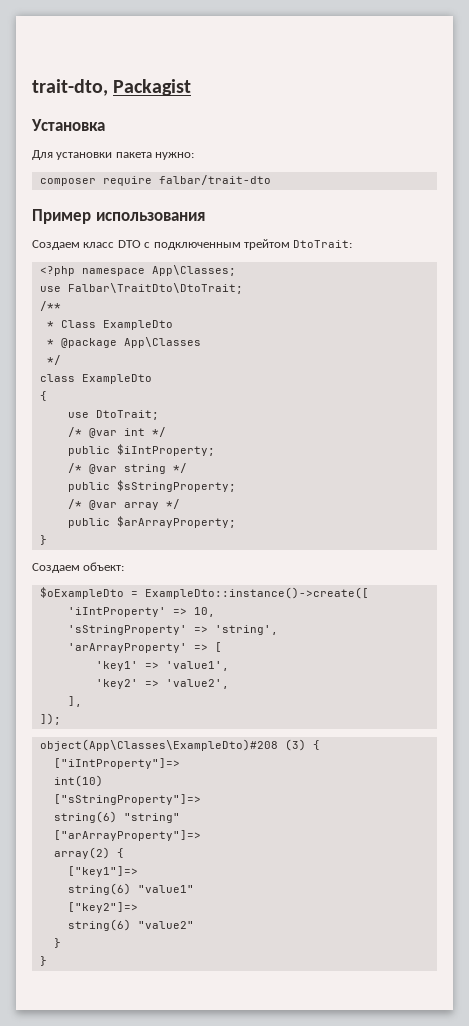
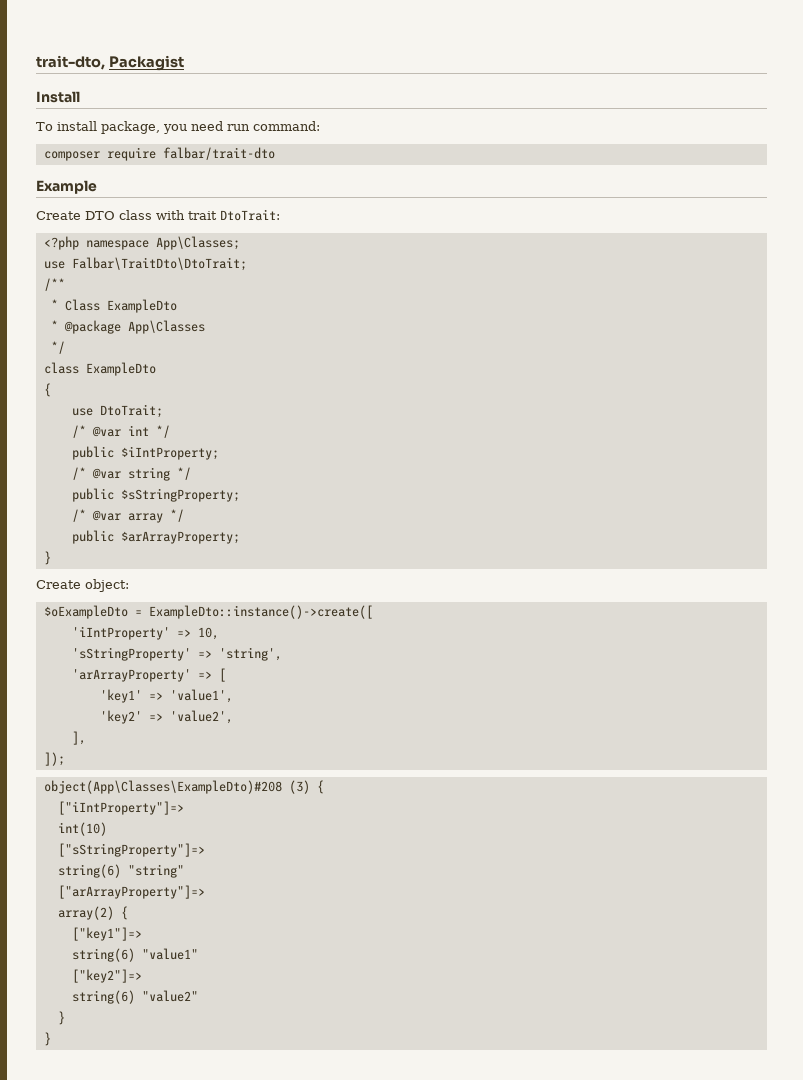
- Установка
- Для установки пакета нужно:
+ Install
+ To install package, you need run command:
  composer require falbar/trait-dto
- Пример использования
- Создаем класс DTO с подключенным трейтом DtoTrait:
+ Example
+ Create DTO class with trait DtoTrait:
- Создаем объект:
+ Create object:

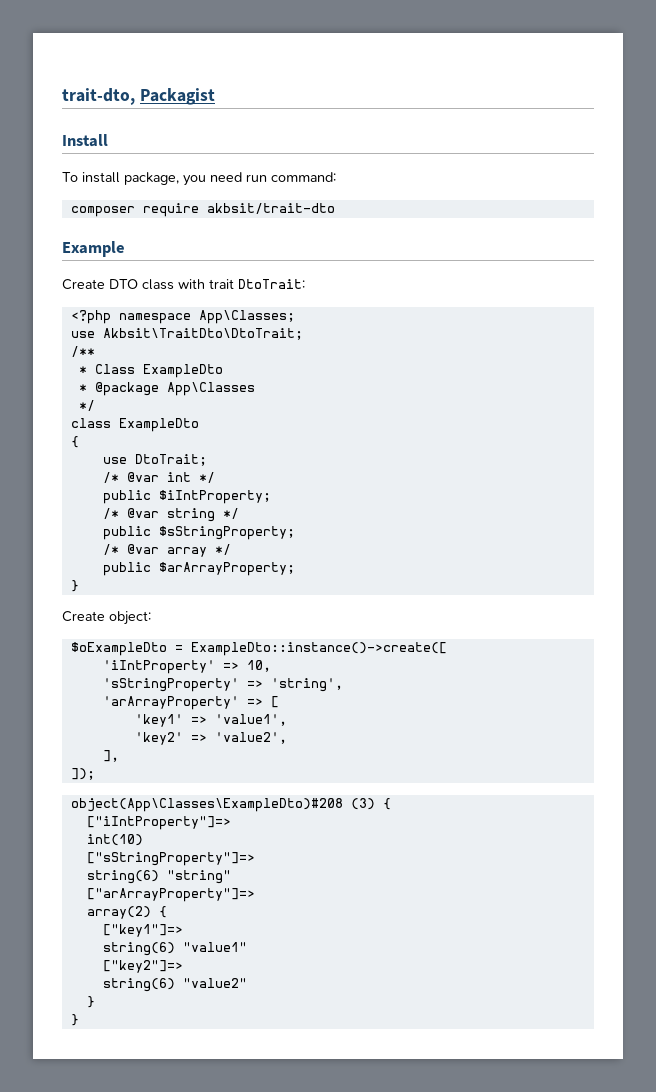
- composer require falbar/trait-dto
+ composer require akbsit/trait-dto
- use Falbar\TraitDto\DtoTrait;
+ use Akbsit\TraitDto\DtoTrait;

